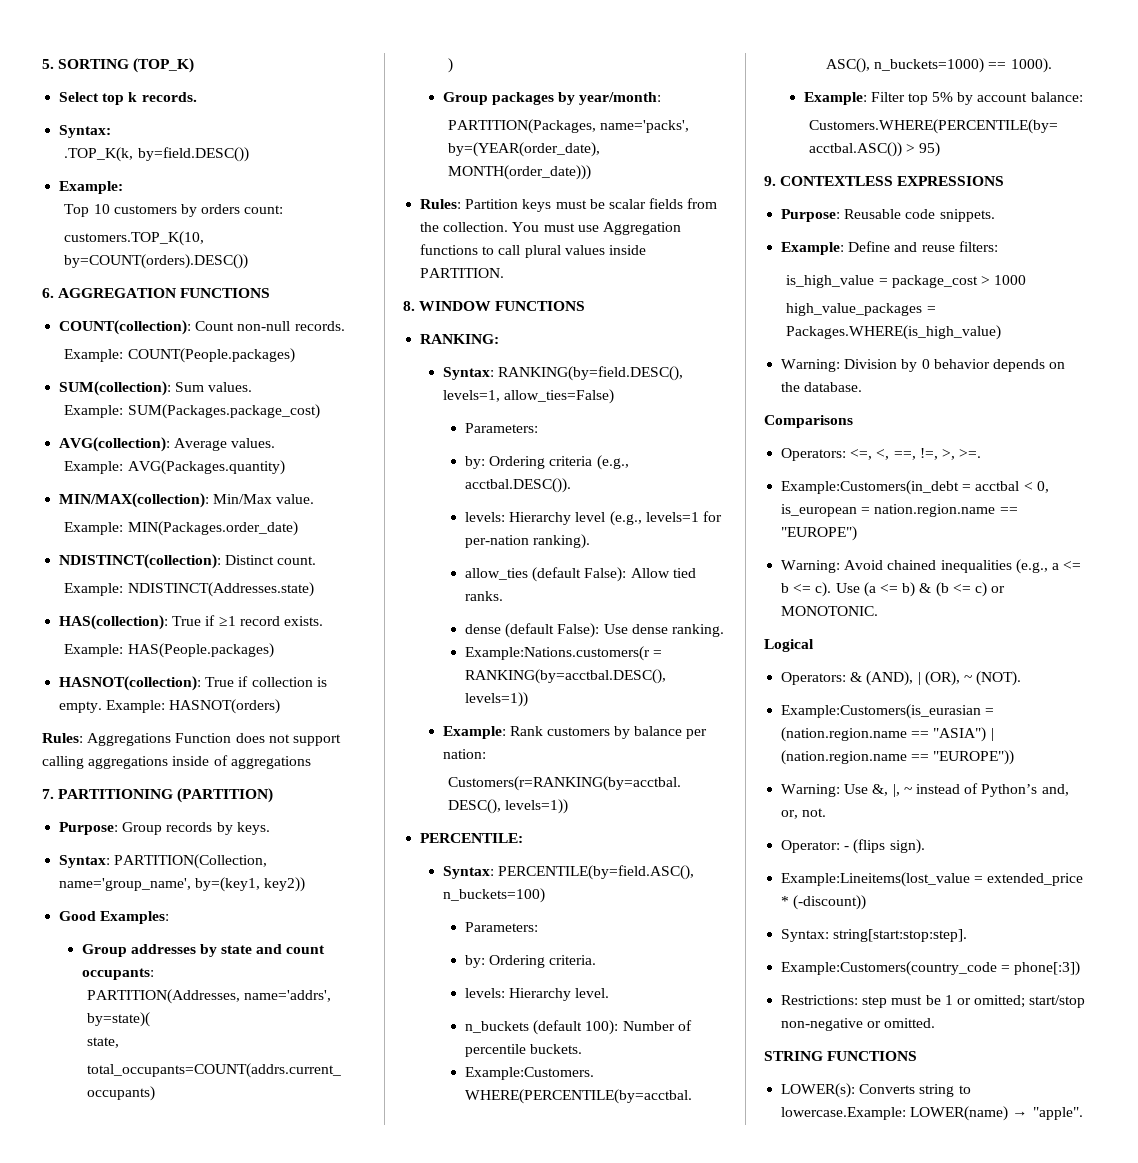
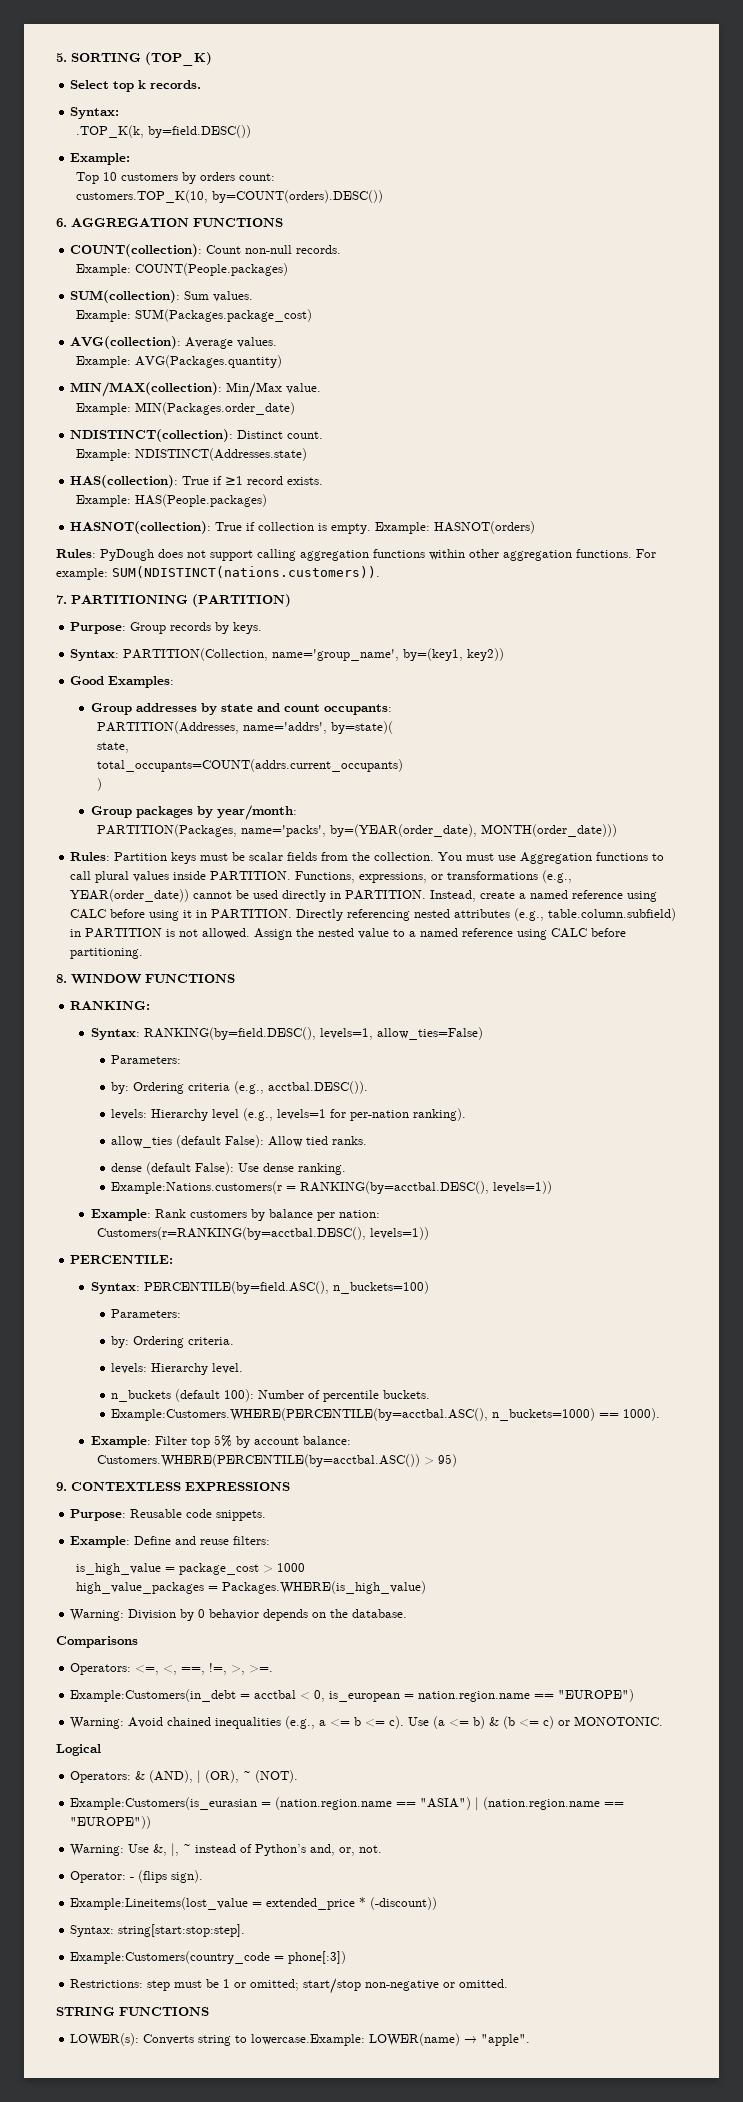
- Rules: Aggregations Function does not support calling aggregations inside of aggregations
+ Rules: PyDough does not support calling aggregation functions within other aggregation functions. For example: SUM(NDISTINCT(nations.customers)).
+ Functions, expressions, or transformations (e.g., YEAR(order_date)) cannot be used directly in PARTITION. Instead, create a named reference using CALC before using it in PARTITION. Directly referencing nested attributes (e.g., table.column.subfield) in PARTITION is not allowed. Assign the nested value to a named reference using CALC before partitioning.

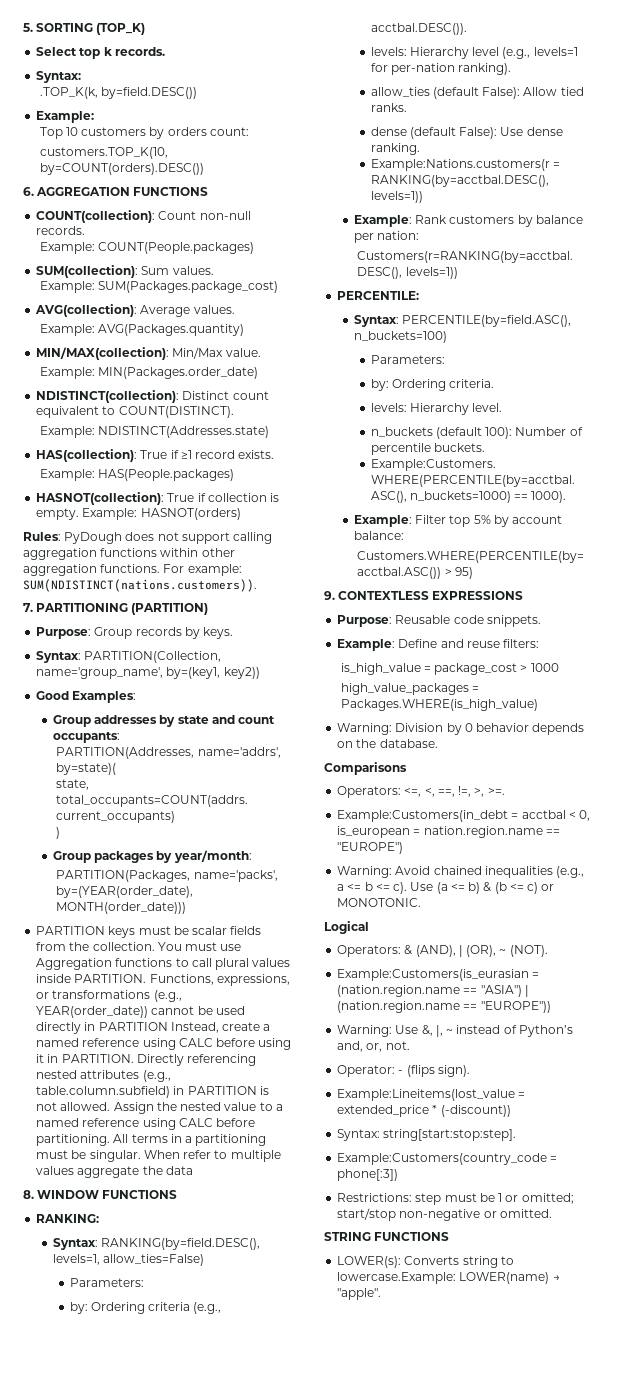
- NDISTINCT(collection): Distinct count.
+ NDISTINCT(collection): Distinct count equivalent to COUNT(DISTINCT).
- Rules: Partition keys must be scalar fields from the collection.
+ PARTITION keys must be scalar fields from the collection.
- Functions, expressions, or transformations (e.g., YEAR(order_date)) cannot be used directly in PARTITION. Instead, create a named reference using CALC before using it in PARTITION.
+ Functions, expressions, or transformations (e.g., YEAR(order_date)) cannot be used directly in PARTITION Instead, create a named reference using CALC before using it in PARTITION.
+ All terms in a partitioning must be singular. When refer to multiple values aggregate the data

